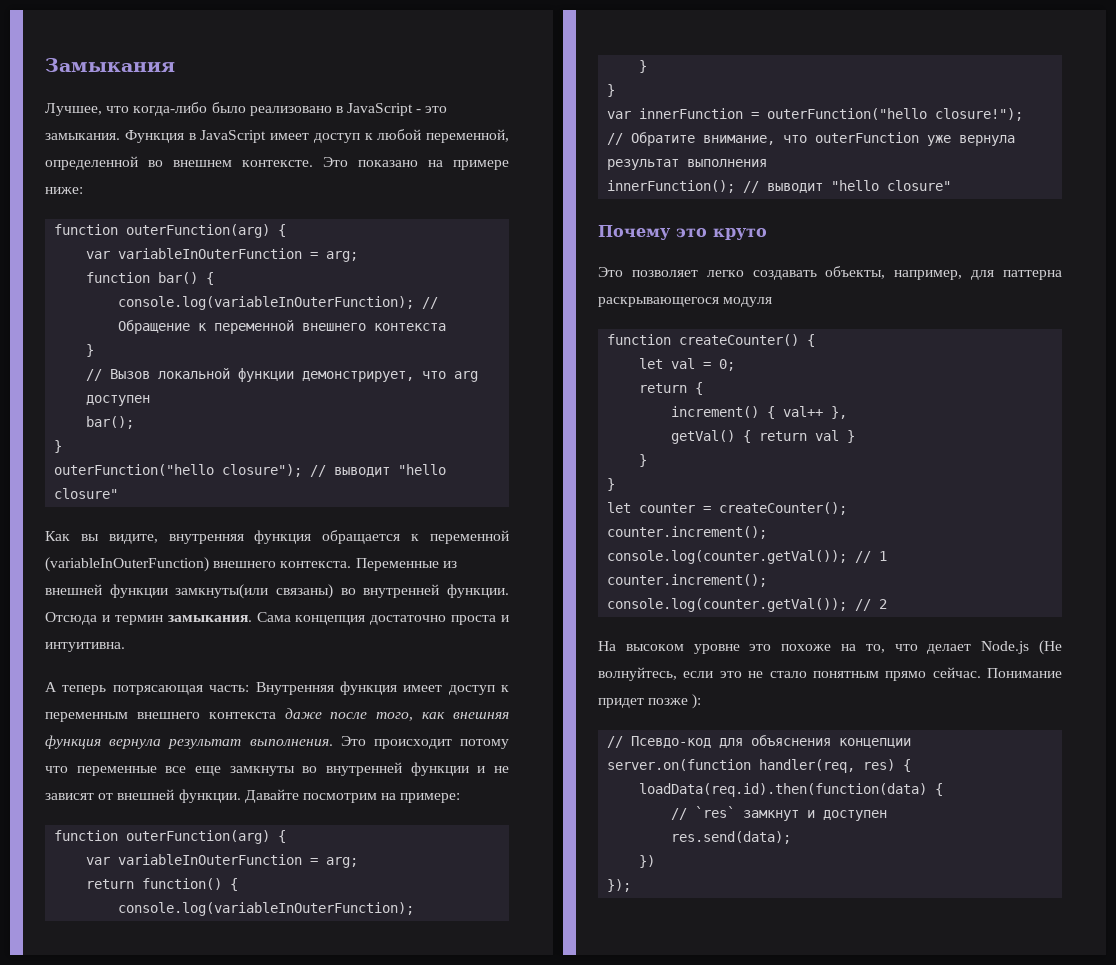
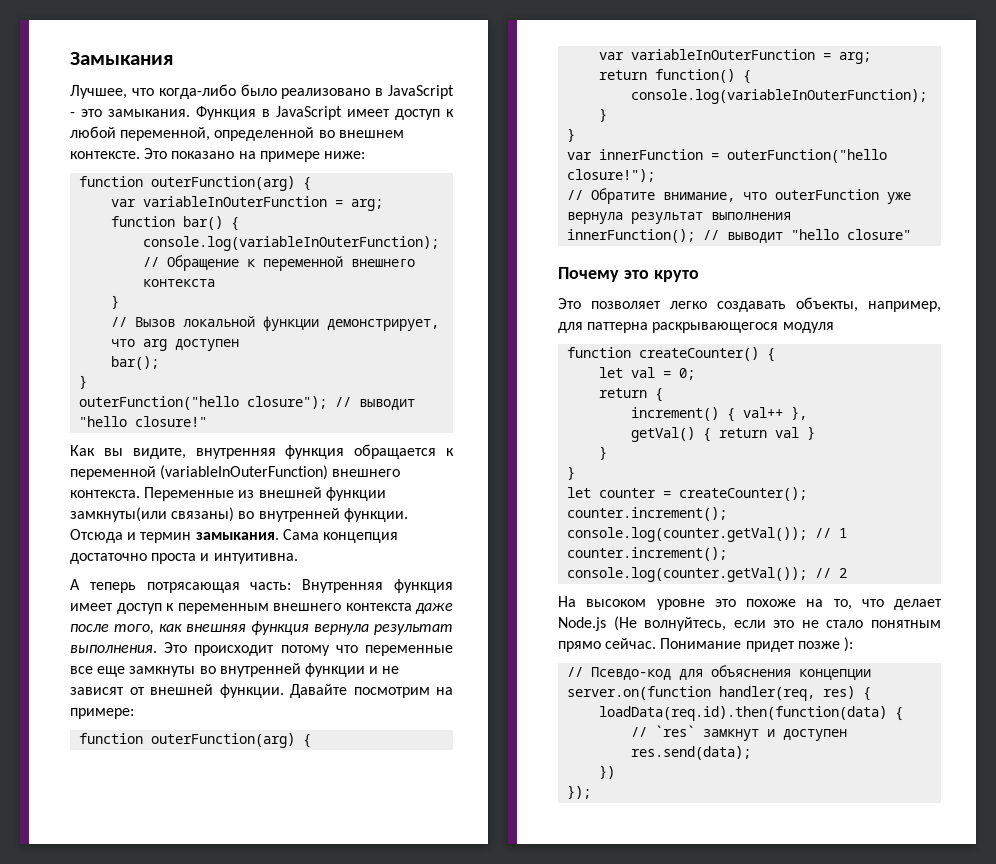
- outerFunction("hello closure"); // выводит "hello closure"
+ outerFunction("hello closure"); // выводит "hello closure!"

